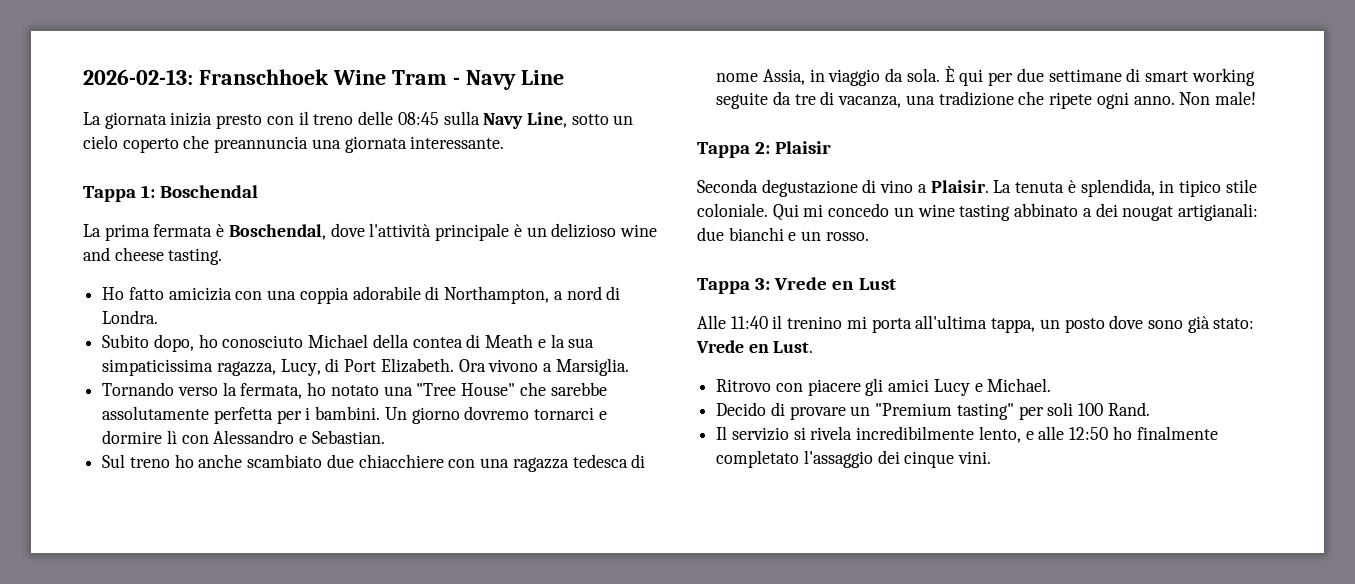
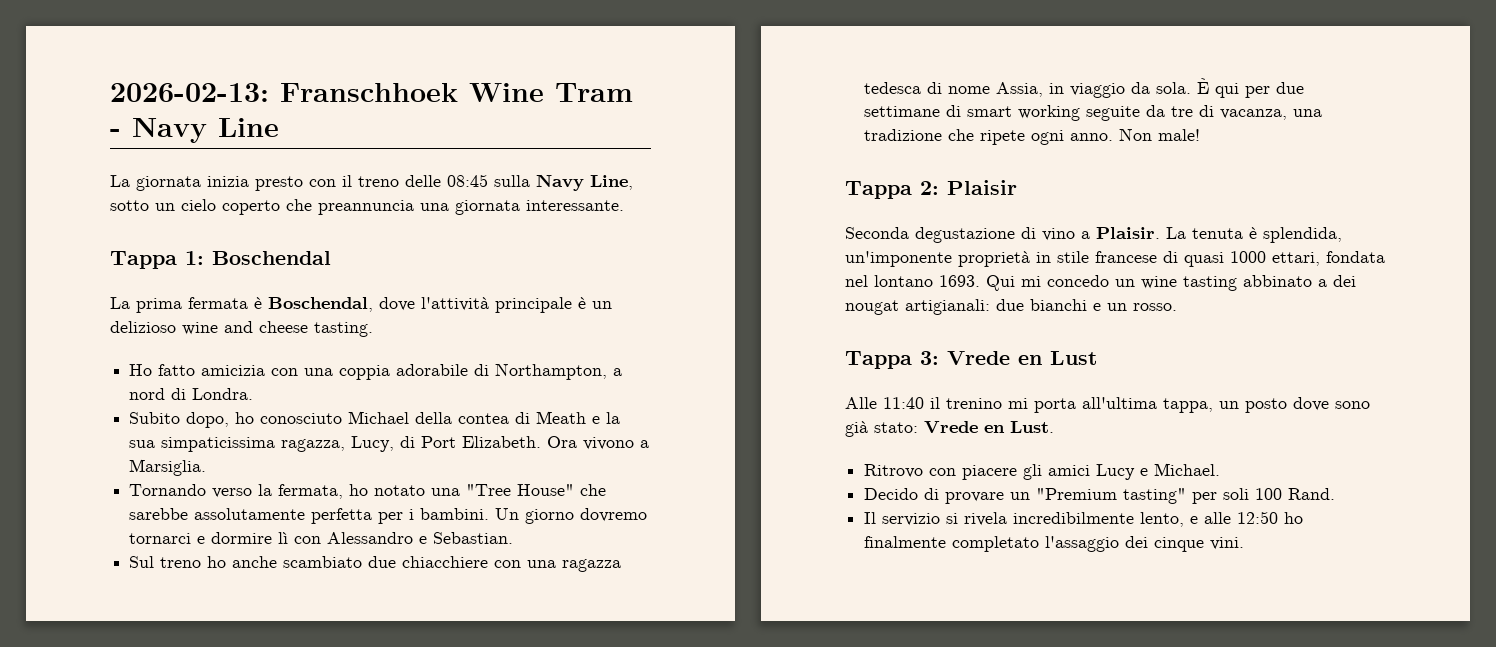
- La tenuta è splendida, in tipico stile coloniale.
+ La tenuta è splendida, un'imponente proprietà in stile francese di quasi 1000 ettari, fondata nel lontano 1693.

